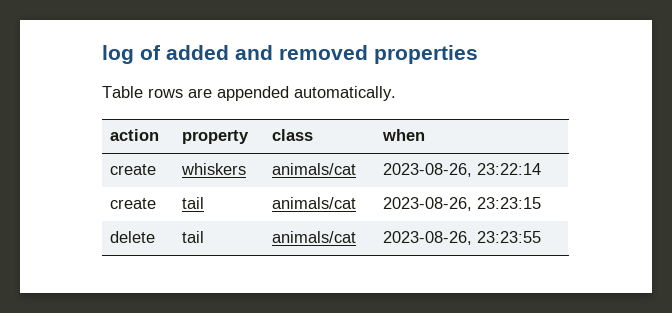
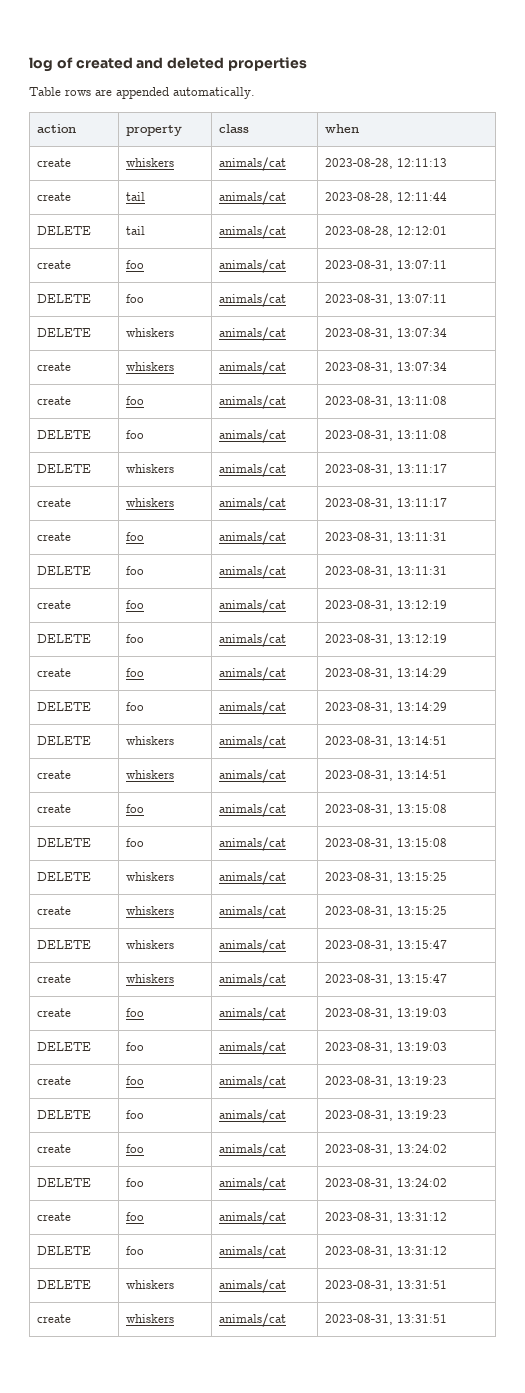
- log of added and removed properties
+ log of created and deleted properties
- create | whiskers | animals/cat | 2023-08-26, 23:22:14
+ create | whiskers | animals/cat | 2023-08-28, 12:11:13
- create | tail | animals/cat | 2023-08-26, 23:23:15
- delete | tail | animals/cat | 2023-08-26, 23:23:55
+ create | tail | animals/cat | 2023-08-28, 12:11:44
+ DELETE | tail | animals/cat | 2023-08-28, 12:12:01
+ create | foo | animals/cat | 2023-08-31, 13:07:11
+ DELETE | foo | animals/cat | 2023-08-31, 13:07:11
+ DELETE | whiskers | animals/cat | 2023-08-31, 13:07:34
+ create | whiskers | animals/cat | 2023-08-31, 13:07:34
+ create | foo | animals/cat | 2023-08-31, 13:11:08
+ DELETE | foo | animals/cat | 2023-08-31, 13:11:08
+ DELETE | whiskers | animals/cat | 2023-08-31, 13:11:17
+ create | whiskers | animals/cat | 2023-08-31, 13:11:17
+ create | foo | animals/cat | 2023-08-31, 13:11:31
+ DELETE | foo | animals/cat | 2023-08-31, 13:11:31
+ create | foo | animals/cat | 2023-08-31, 13:12:19
+ DELETE | foo | animals/cat | 2023-08-31, 13:12:19
+ create | foo | animals/cat | 2023-08-31, 13:14:29
+ DELETE | foo | animals/cat | 2023-08-31, 13:14:29
+ DELETE | whiskers | animals/cat | 2023-08-31, 13:14:51
+ create | whiskers | animals/cat | 2023-08-31, 13:14:51
+ create | foo | animals/cat | 2023-08-31, 13:15:08
+ DELETE | foo | animals/cat | 2023-08-31, 13:15:08
+ DELETE | whiskers | animals/cat | 2023-08-31, 13:15:25
+ create | whiskers | animals/cat | 2023-08-31, 13:15:25
+ DELETE | whiskers | animals/cat | 2023-08-31, 13:15:47
+ create | whiskers | animals/cat | 2023-08-31, 13:15:47
+ create | foo | animals/cat | 2023-08-31, 13:19:03
+ DELETE | foo | animals/cat | 2023-08-31, 13:19:03
+ create | foo | animals/cat | 2023-08-31, 13:19:23
+ DELETE | foo | animals/cat | 2023-08-31, 13:19:23
+ create | foo | animals/cat | 2023-08-31, 13:24:02
+ DELETE | foo | animals/cat | 2023-08-31, 13:24:02
+ create | foo | animals/cat | 2023-08-31, 13:31:12
+ DELETE | foo | animals/cat | 2023-08-31, 13:31:12
+ DELETE | whiskers | animals/cat | 2023-08-31, 13:31:51
+ create | whiskers | animals/cat | 2023-08-31, 13:31:51

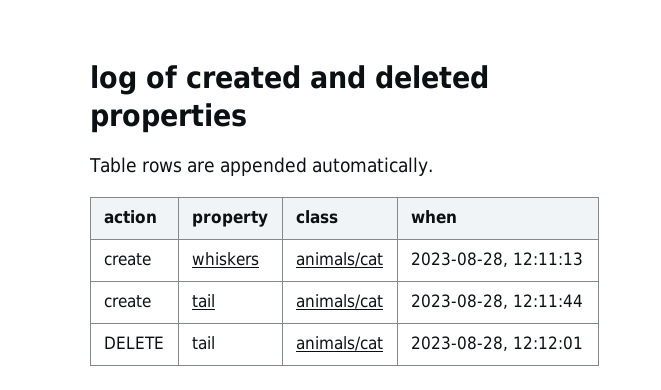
- create | foo | animals/cat | 2023-08-31, 13:07:11
- DELETE | foo | animals/cat | 2023-08-31, 13:07:11
- DELETE | whiskers | animals/cat | 2023-08-31, 13:07:34
- create | whiskers | animals/cat | 2023-08-31, 13:07:34
- create | foo | animals/cat | 2023-08-31, 13:11:08
- DELETE | foo | animals/cat | 2023-08-31, 13:11:08
- DELETE | whiskers | animals/cat | 2023-08-31, 13:11:17
- create | whiskers | animals/cat | 2023-08-31, 13:11:17
- create | foo | animals/cat | 2023-08-31, 13:11:31
- DELETE | foo | animals/cat | 2023-08-31, 13:11:31
- create | foo | animals/cat | 2023-08-31, 13:12:19
- DELETE | foo | animals/cat | 2023-08-31, 13:12:19
- create | foo | animals/cat | 2023-08-31, 13:14:29
- DELETE | foo | animals/cat | 2023-08-31, 13:14:29
- DELETE | whiskers | animals/cat | 2023-08-31, 13:14:51
- create | whiskers | animals/cat | 2023-08-31, 13:14:51
- create | foo | animals/cat | 2023-08-31, 13:15:08
- DELETE | foo | animals/cat | 2023-08-31, 13:15:08
- DELETE | whiskers | animals/cat | 2023-08-31, 13:15:25
- create | whiskers | animals/cat | 2023-08-31, 13:15:25
- DELETE | whiskers | animals/cat | 2023-08-31, 13:15:47
- create | whiskers | animals/cat | 2023-08-31, 13:15:47
- create | foo | animals/cat | 2023-08-31, 13:19:03
- DELETE | foo | animals/cat | 2023-08-31, 13:19:03
- create | foo | animals/cat | 2023-08-31, 13:19:23
- DELETE | foo | animals/cat | 2023-08-31, 13:19:23
- create | foo | animals/cat | 2023-08-31, 13:24:02
- DELETE | foo | animals/cat | 2023-08-31, 13:24:02
- create | foo | animals/cat | 2023-08-31, 13:31:12
- DELETE | foo | animals/cat | 2023-08-31, 13:31:12
- DELETE | whiskers | animals/cat | 2023-08-31, 13:31:51
- create | whiskers | animals/cat | 2023-08-31, 13:31:51

